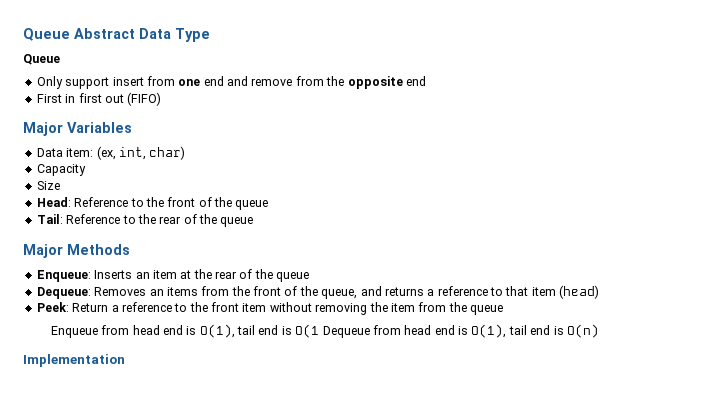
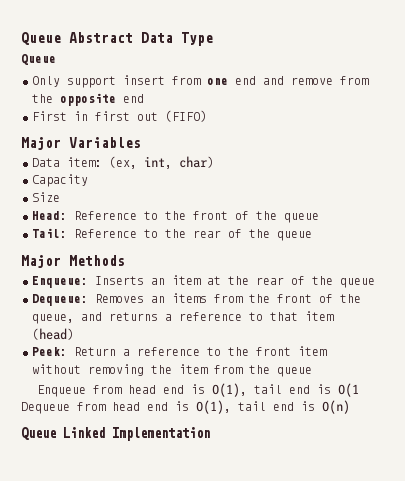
- Implementation
+ Queue Linked Implementation

